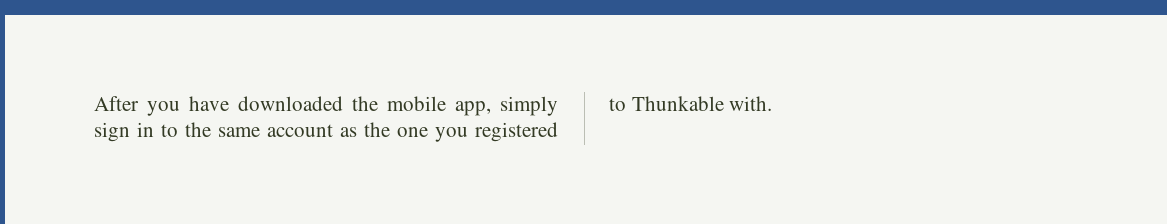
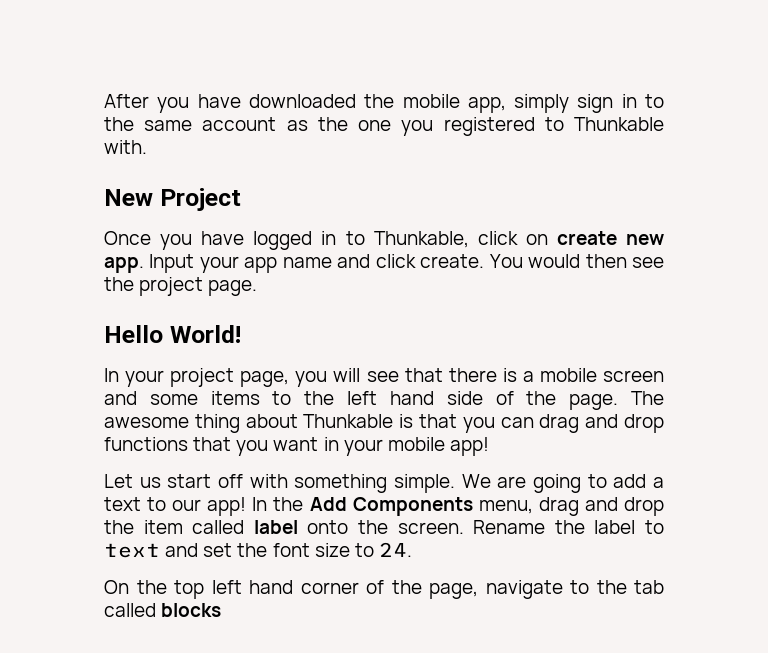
+ New Project
+ Once you have logged in to Thunkable, click on create new app. Input your app name and click create. You would then see the project page.
+ Hello World!
+ In your project page, you will see that there is a mobile screen and some items to the left hand side of the page. The awesome thing about Thunkable is that you can drag and drop functions that you want in your mobile app!
+ Let us start off with something simple. We are going to add a text to our app! In the Add Components menu, drag and drop the item called label onto the screen. Rename the label to text and set the font size to 24.
+ On the top left hand corner of the page, navigate to the tab called blocks

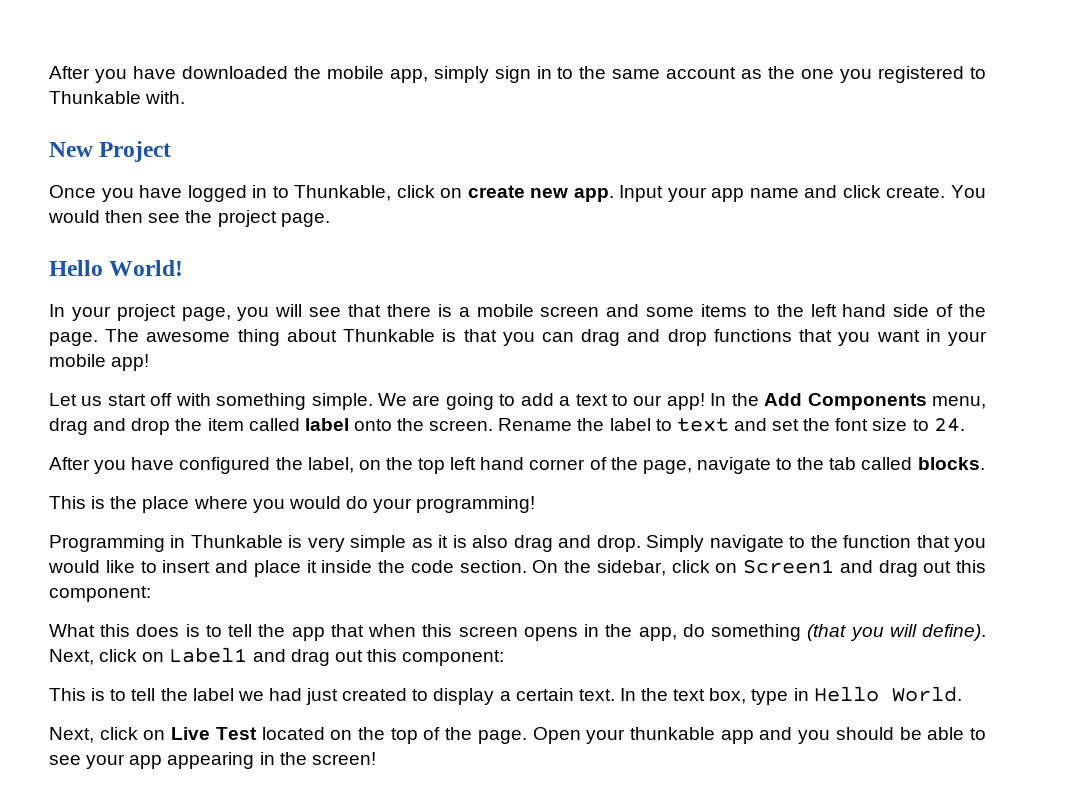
- On the top left hand corner of the page, navigate to the tab called blocks
+ After you have configured the label, on the top left hand corner of the page, navigate to the tab called blocks.
+ This is the place where you would do your programming!
+ Programming in Thunkable is very simple as it is also drag and drop. Simply navigate to the function that you would like to insert and place it inside the code section. On the sidebar, click on Screen1 and drag out this component:
+ What this does is to tell the app that when this screen opens in the app, do something (that you will define). Next, click on Label1 and drag out this component:
+ This is to tell the label we had just created to display a certain text. In the text box, type in Hello World.
+ Next, click on Live Test located on the top of the page. Open your thunkable app and you should be able to see your app appearing in the screen!

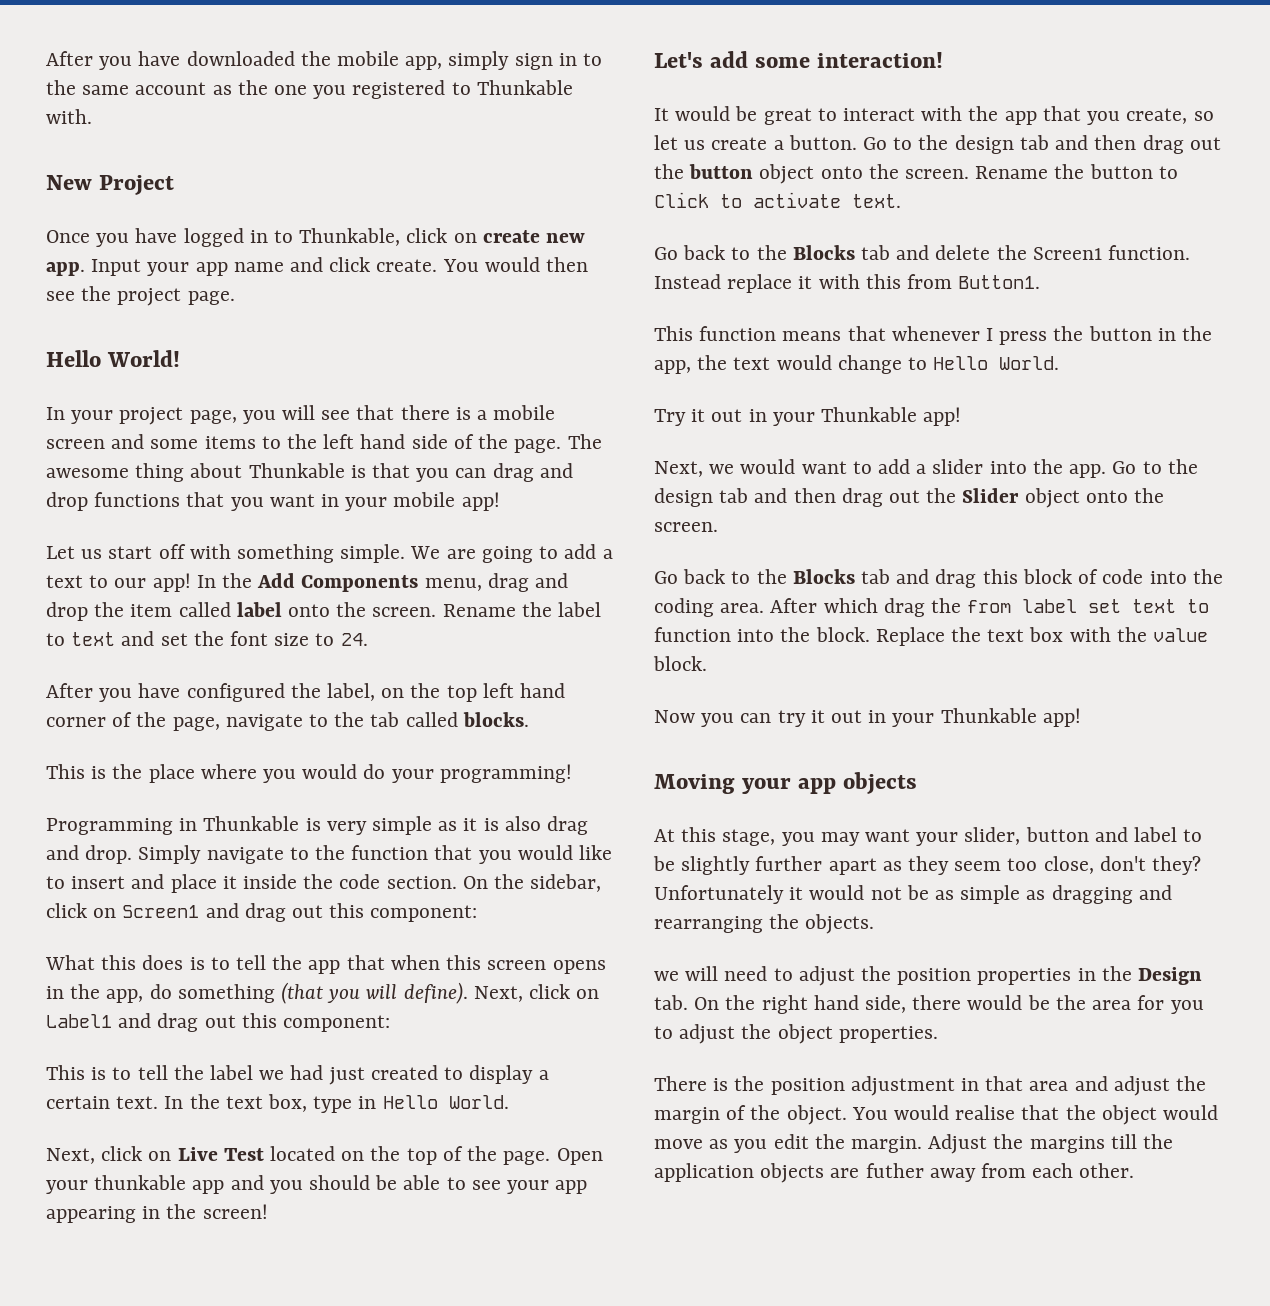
+ Let's add some interaction!
+ It would be great to interact with the app that you create, so let us create a button. Go to the design tab and then drag out the button object onto the screen. Rename the button to Click to activate text.
+ Go back to the Blocks tab and delete the Screen1 function. Instead replace it with this from Button1.
+ This function means that whenever I press the button in the app, the text would change to Hello World.
+ Try it out in your Thunkable app!
+ Next, we would want to add a slider into the app. Go to the design tab and then drag out the Slider object onto the screen.
+ Go back to the Blocks tab and drag this block of code into the coding area. After which drag the from label set text to function into the block. Replace the text box with the value block.
+ Now you can try it out in your Thunkable app!
+ Moving your app objects
+ At this stage, you may want your slider, button and label to be slightly further apart as they seem too close, don't they? Unfortunately it would not be as simple as dragging and rearranging the objects.
+ we will need to adjust the position properties in the Design tab. On the right hand side, there would be the area for you to adjust the object properties.
+ There is the position adjustment in that area and adjust the margin of the object. You would realise that the object would move as you edit the margin. Adjust the margins till the application objects are futher away from each other.

